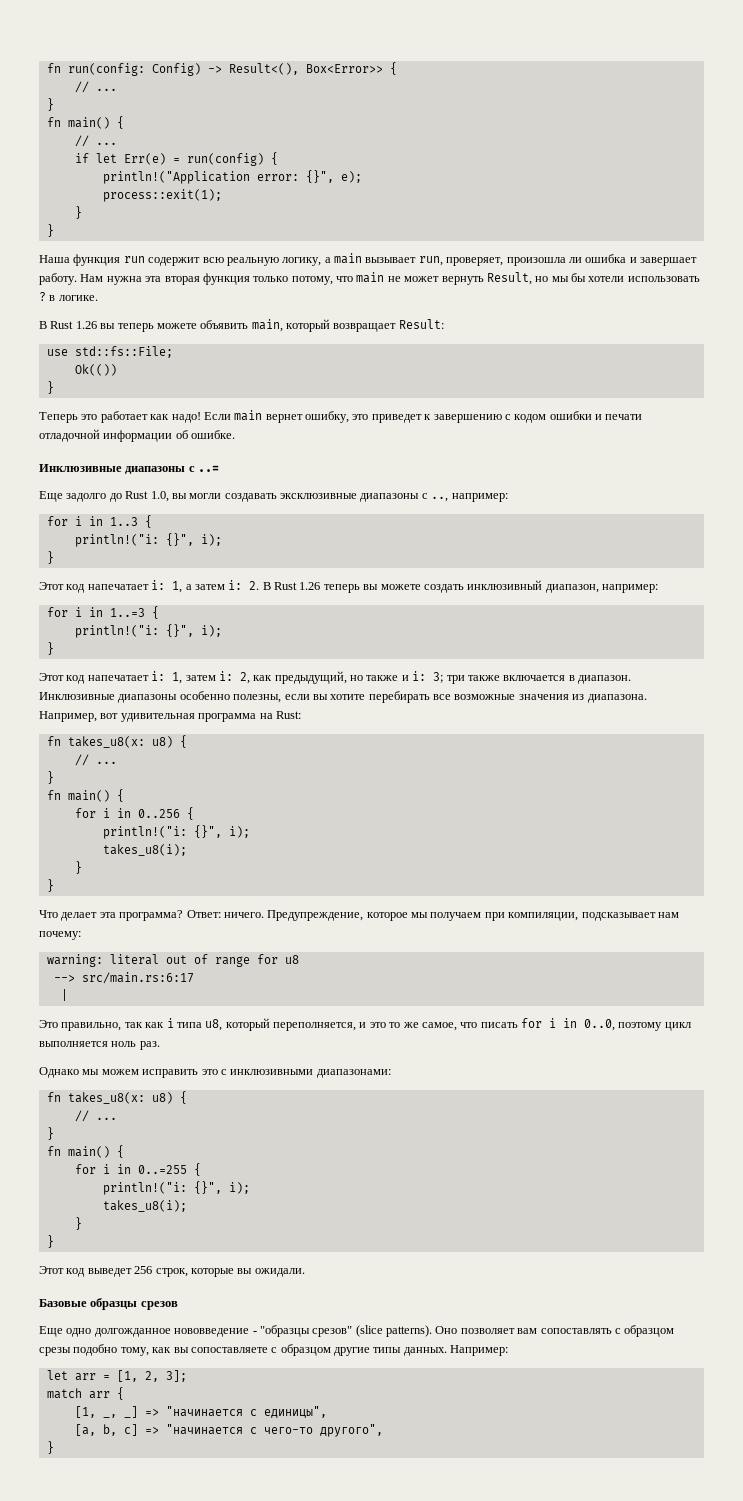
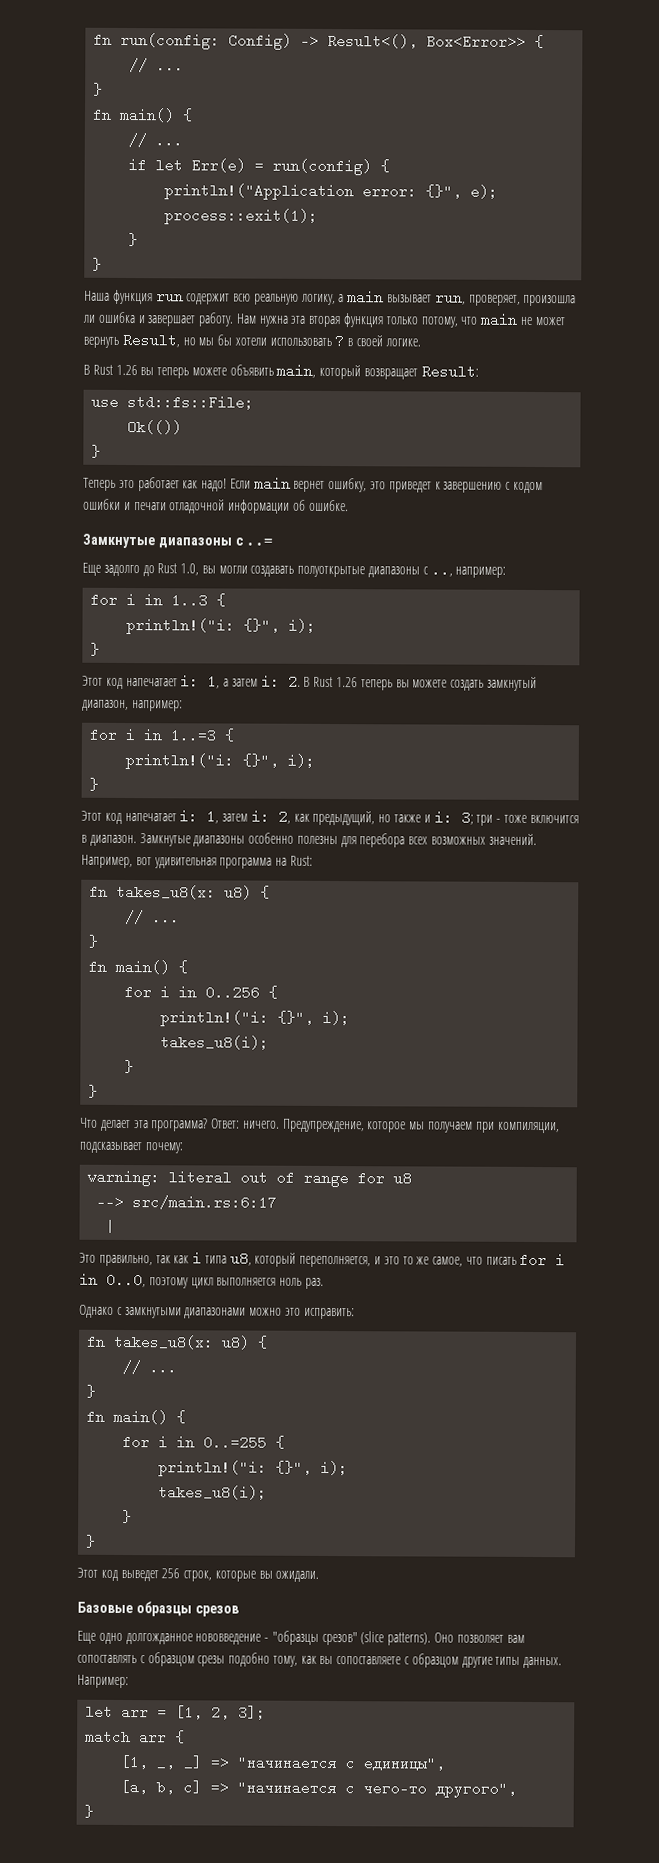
- Нам нужна эта вторая функция только потому, что main не может вернуть Result, но мы бы хотели использовать ? в логике.
+ Нам нужна эта вторая функция только потому, что main не может вернуть Result, но мы бы хотели использовать ? в своей логике.
- Инклюзивные диапазоны с ..=
+ Замкнутые диапазоны с ..=
- Еще задолго до Rust 1.0, вы могли создавать эксклюзивные диапазоны с .., например:
+ Еще задолго до Rust 1.0, вы могли создавать полуоткрытые диапазоны с .., например:
- Этот код напечатает i: 1, а затем i: 2. В Rust 1.26 теперь вы можете создать инклюзивный диапазон, например:
+ Этот код напечатает i: 1, а затем i: 2. В Rust 1.26 теперь вы можете создать замкнутый диапазон, например:
- Этот код напечатает i: 1, затем i: 2, как предыдущий, но также и i: 3; три также включается в диапазон.
+ Этот код напечатает i: 1, затем i: 2, как предыдущий, но также и i: 3; три - тоже включится в диапазон.
- Инклюзивные диапазоны особенно полезны, если вы хотите перебирать все возможные значения из диапазона.
+ Замкнутые диапазоны особенно полезны для перебора всех возможных значений.
- Предупреждение, которое мы получаем при компиляции, подсказывает нам почему:
+ Предупреждение, которое мы получаем при компиляции, подсказывает почему:
- Однако мы можем исправить это с инклюзивными диапазонами:
+ Однако с замкнутыми диапазонами можно это исправить:

